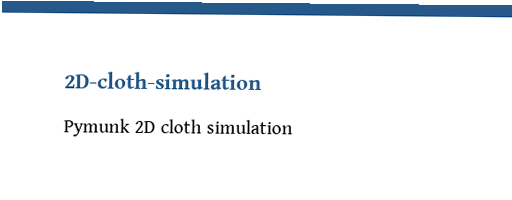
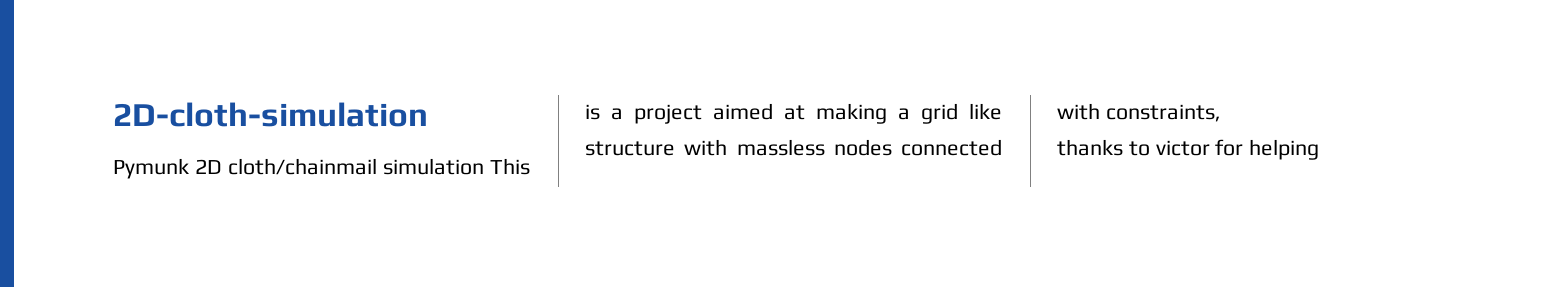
- Pymunk 2D cloth simulation
+ Pymunk 2D cloth/chainmail simulation This is a project aimed at making a grid like structure with massless nodes connected with constraints,
+ thanks to victor for helping

